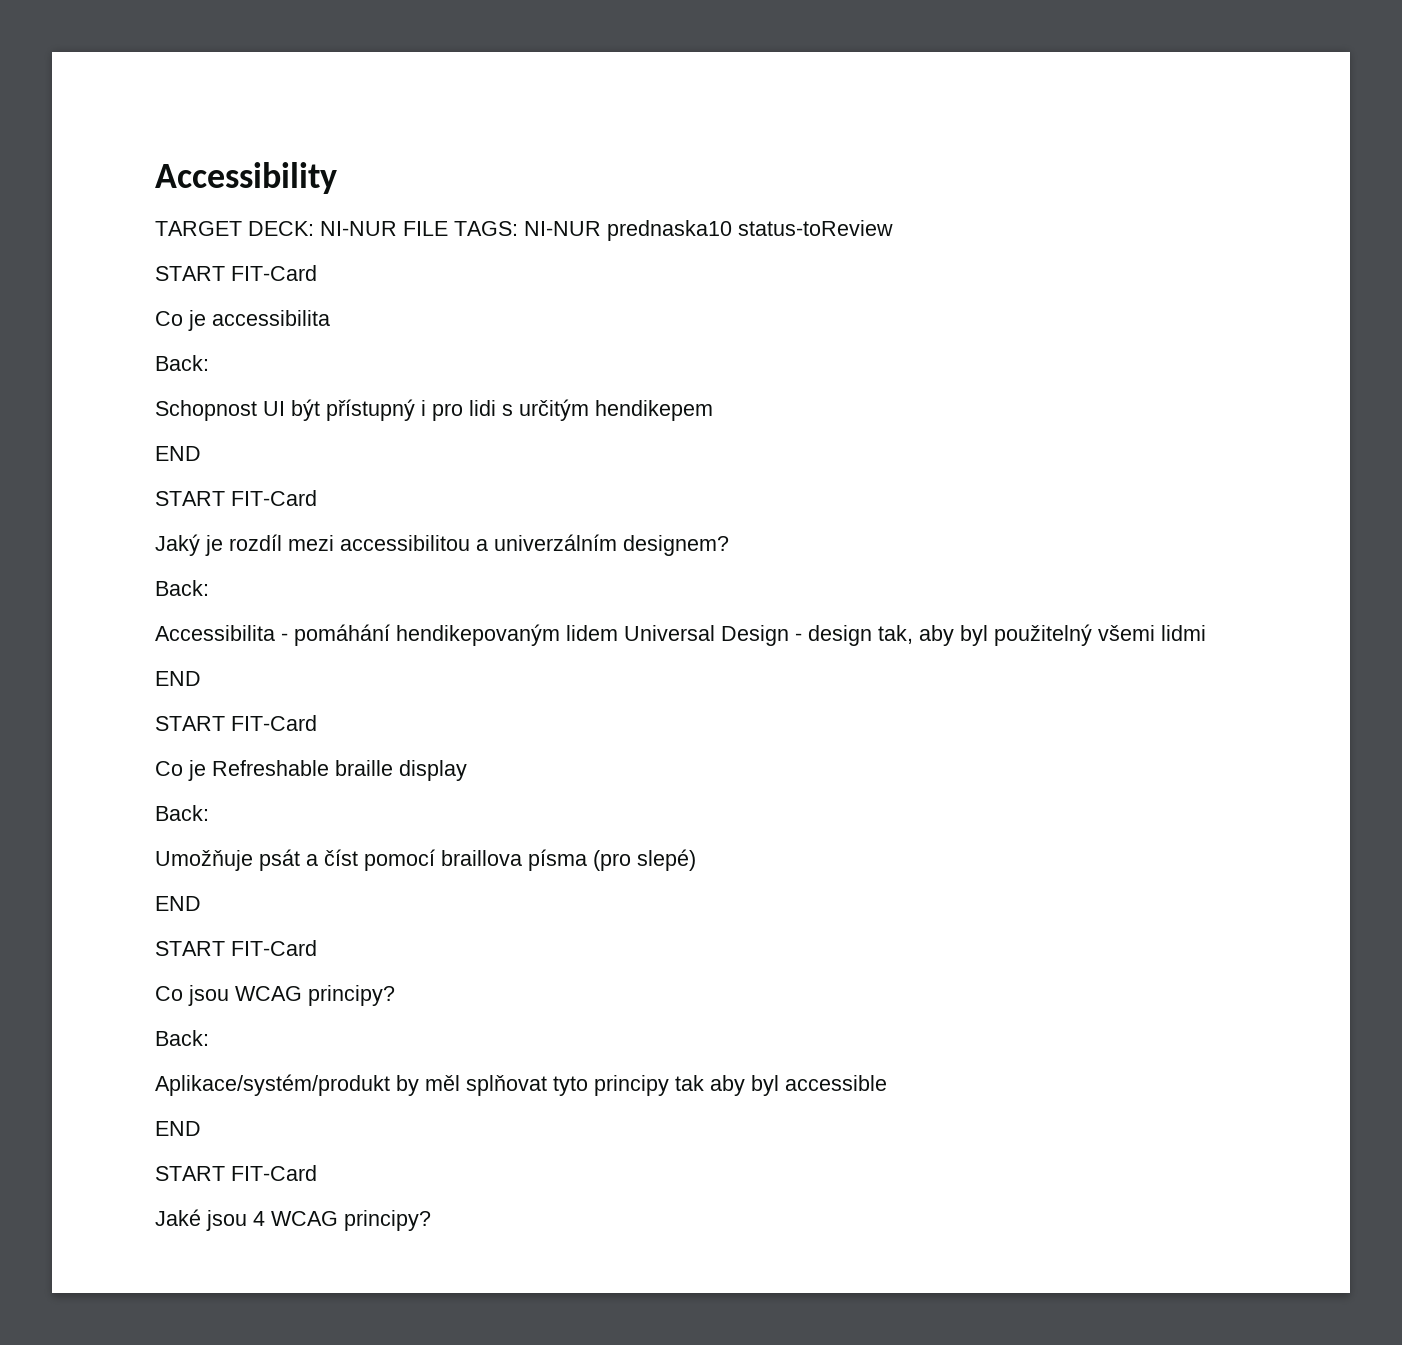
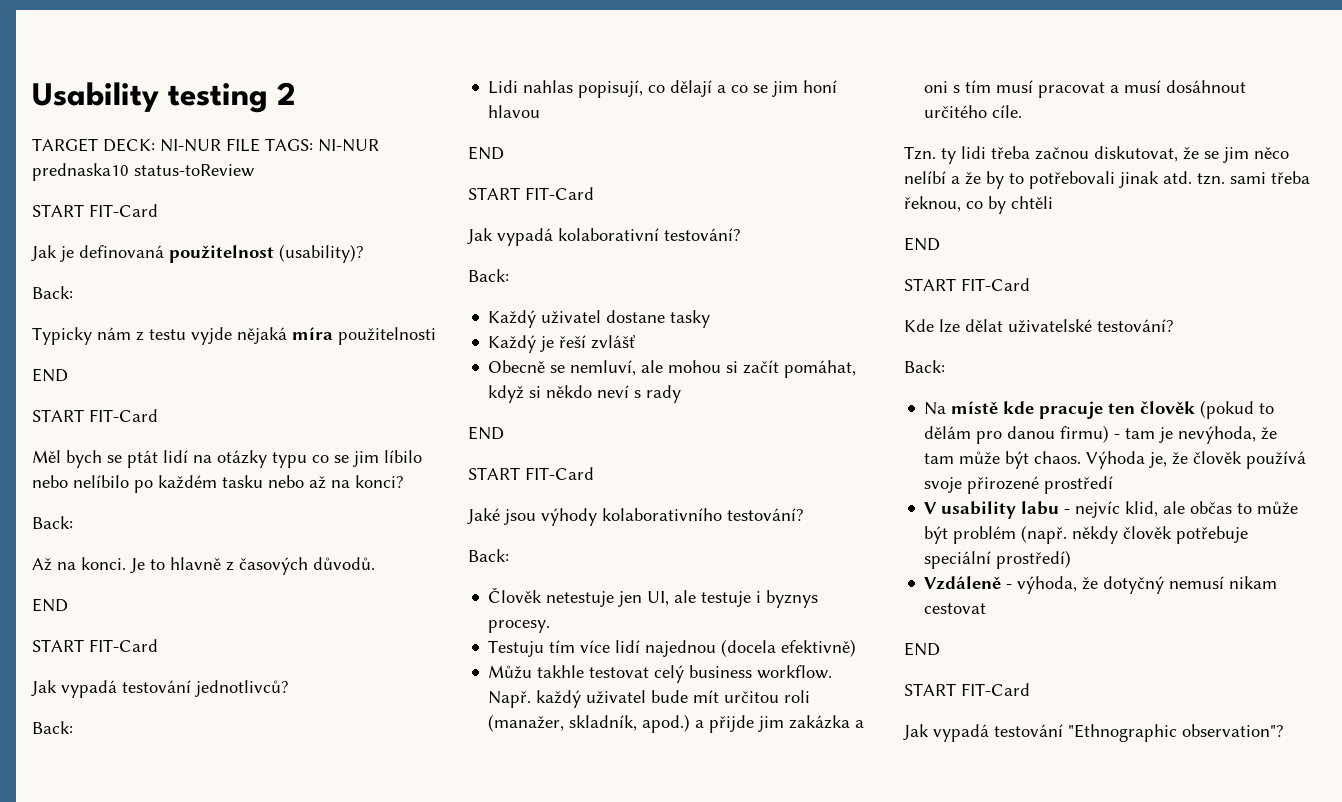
- Accessibility
+ Usability testing 2
- Co je accessibilita
+ Jak je definovaná použitelnost (usability)?
  Back:
- Schopnost UI být přístupný i pro lidi s určitým hendikepem
+ Typicky nám z testu vyjde nějaká míra použitelnosti
  END
  START FIT-Card
- Jaký je rozdíl mezi accessibilitou a univerzálním designem?
+ Měl bych se ptát lidí na otázky typu co se jim líbilo nebo nelíbilo po každém tasku nebo až na konci?
  Back:
- Accessibilita - pomáhání hendikepovaným lidem Universal Design - design tak, aby byl použitelný všemi lidmi
+ Až na konci. Je to hlavně z časových důvodů.
  END
  START FIT-Card
- Co je Refreshable braille display
+ Jak vypadá testování jednotlivců?
  Back:
- Umožňuje psát a číst pomocí braillova písma (pro slepé)
+ Lidi nahlas popisují, co dělají a co se jim honí hlavou
  END
  START FIT-Card
- Co jsou WCAG principy?
+ Jak vypadá kolaborativní testování?
  Back:
- Aplikace/systém/produkt by měl splňovat tyto principy tak aby byl accessible
+ Každý uživatel dostane tasky
+ Každý je řeší zvlášť
+ Obecně se nemluví, ale mohou si začít pomáhat, když si někdo neví s rady
- Jaké jsou 4 WCAG principy?
+ Jaké jsou výhody kolaborativního testování?
+ Back:
+ Člověk netestuje jen UI, ale testuje i byznys procesy.
+ Testuju tím více lidí najednou (docela efektivně)
+ Můžu takhle testovat celý business workflow. Např. každý uživatel bude mít určitou roli (manažer, skladník, apod.) a přijde jim zakázka a oni s tím musí pracovat a musí dosáhnout určitého cíle.
+ Tzn. ty lidi třeba začnou diskutovat, že se jim něco nelíbí a že by to potřebovali jinak atd. tzn. sami třeba řeknou, co by chtěli
+ END
+ START FIT-Card
+ Kde lze dělat uživatelské testování?
+ Back:
+ Na místě kde pracuje ten člověk (pokud to dělám pro danou firmu) - tam je nevýhoda, že tam může být chaos. Výhoda je, že člověk používá svoje přirozené prostředí
+ V usability labu - nejvíc klid, ale občas to může být problém (např. někdy člověk potřebuje speciální prostředí)
+ Vzdáleně - výhoda, že dotyčný nemusí nikam cestovat
+ END
+ START FIT-Card
+ Jak vypadá testování "Ethnographic observation"?

